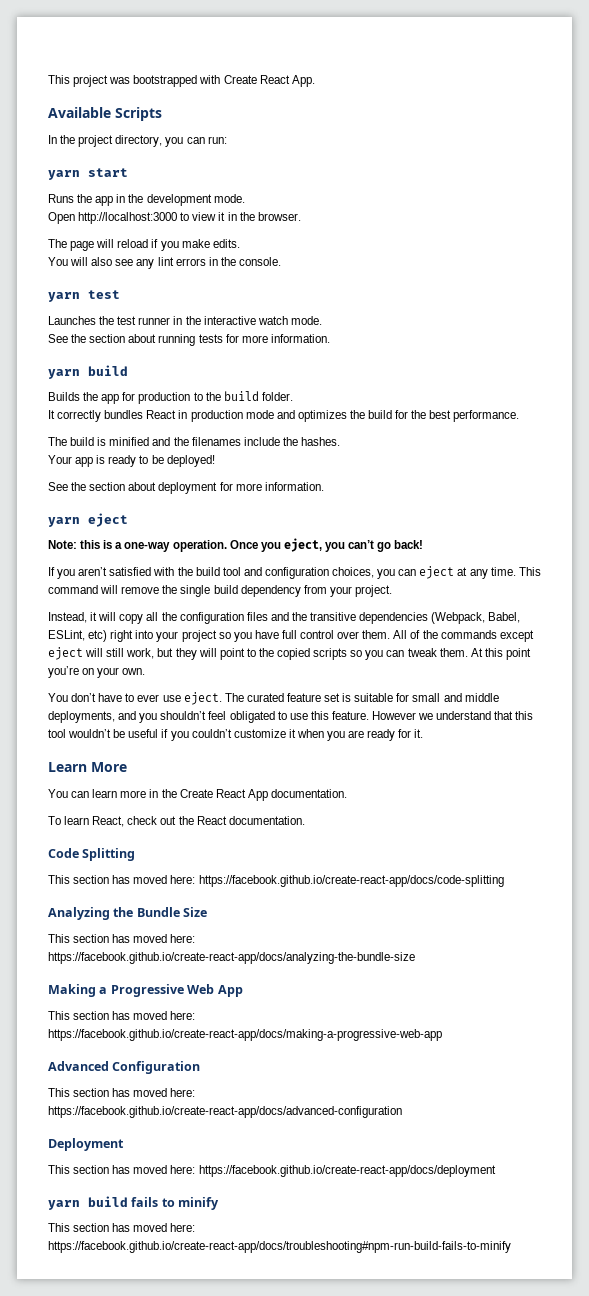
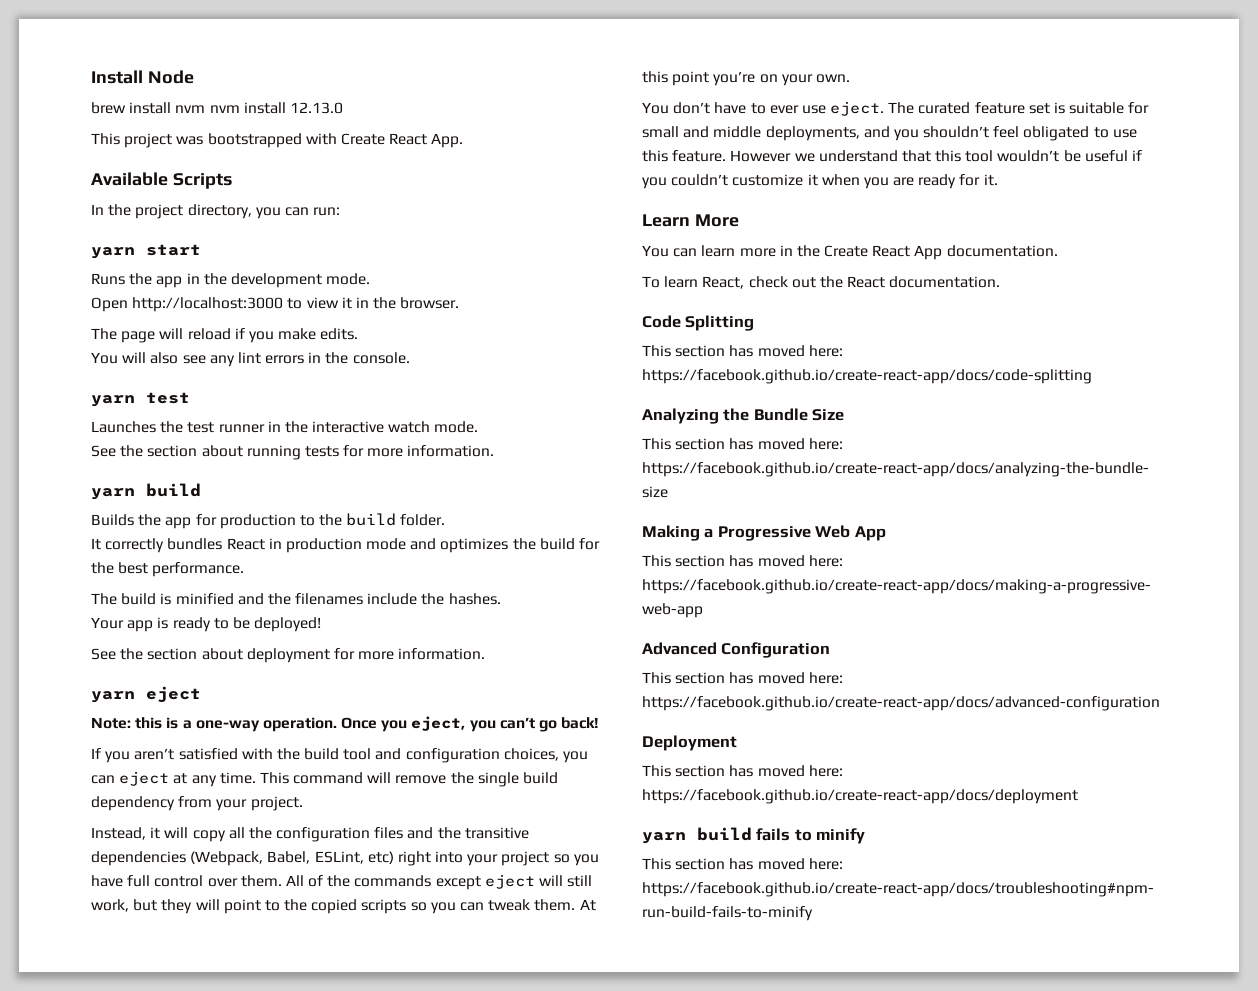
+ Install Node
+ brew install nvm nvm install 12.13.0

